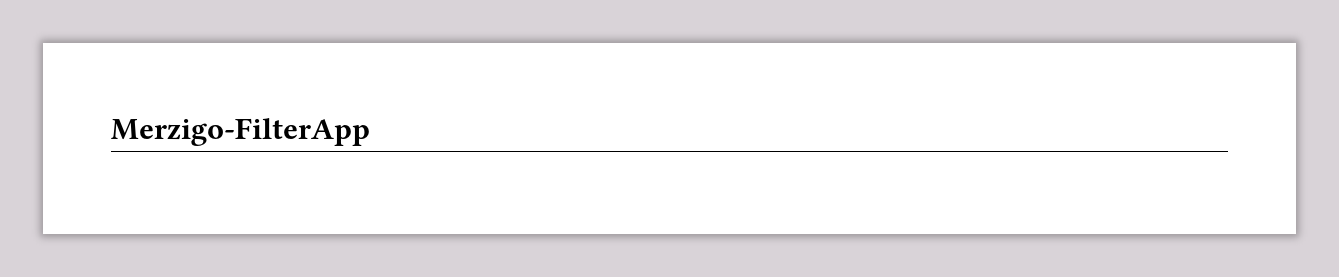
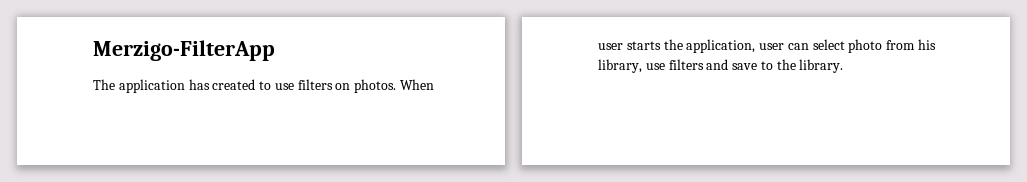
+ The application has created to use filters on photos. When user starts the application, user can select photo from his library, use filters and save to the library.

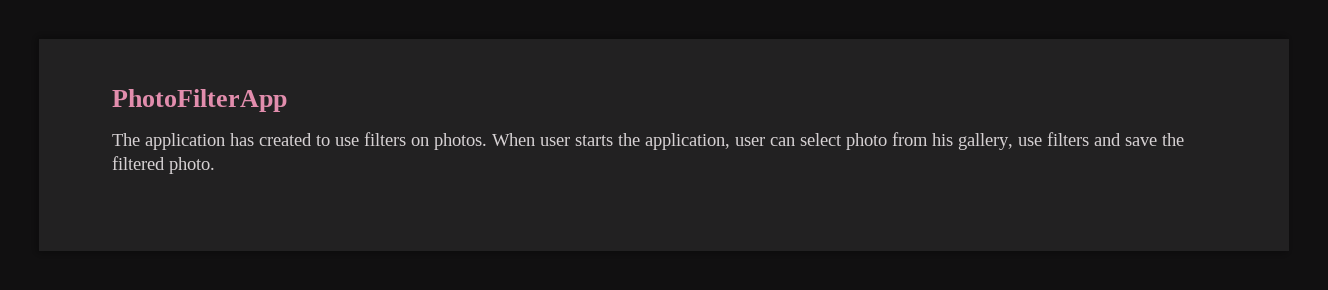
- Merzigo-FilterApp
+ PhotoFilterApp
- When user starts the application, user can select photo from his library, use filters and save to the library.
+ When user starts the application, user can select photo from his gallery, use filters and save the filtered photo.

